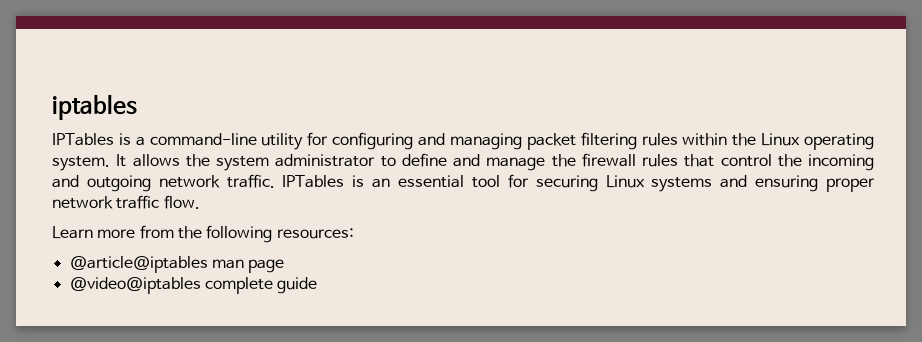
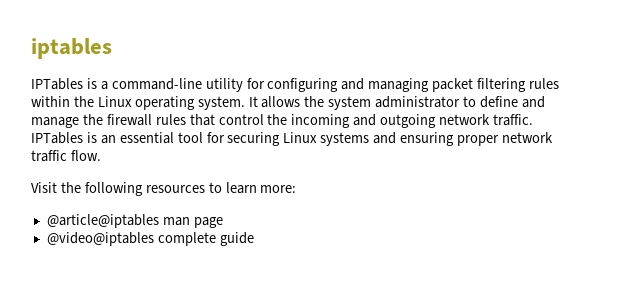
- Learn more from the following resources:
+ Visit the following resources to learn more:

